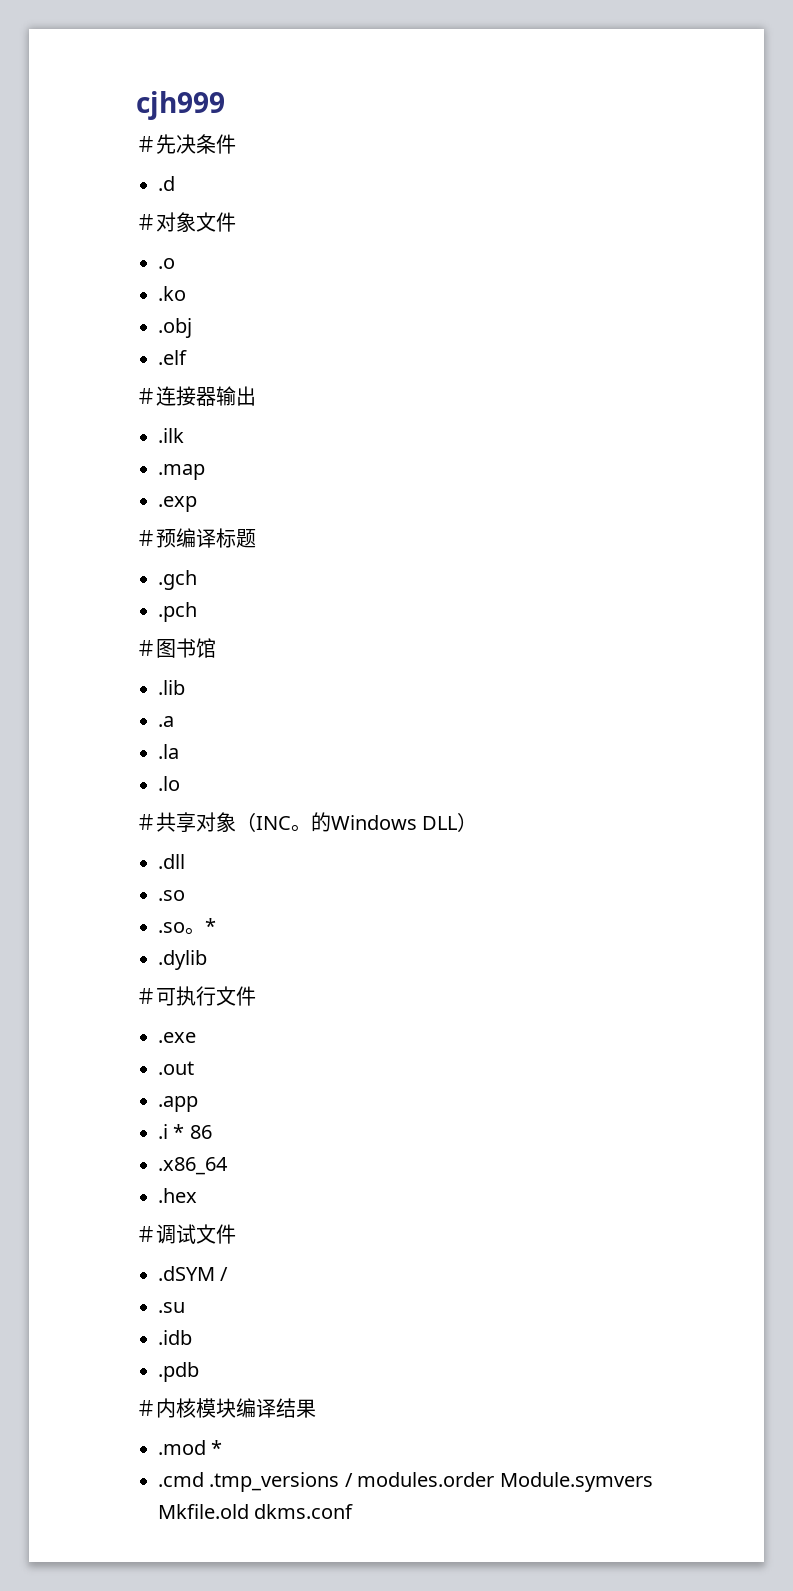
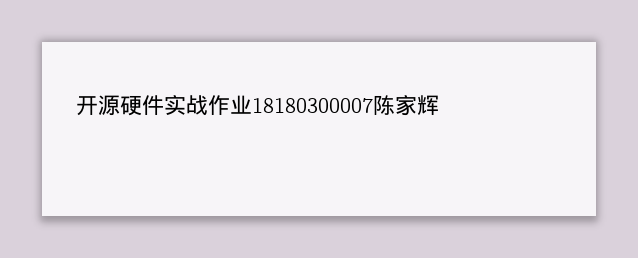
- cjh999
- ＃先决条件
- .d
- ＃对象文件
- .o
- .ko
- .obj
- .elf
- ＃连接器输出
- .ilk
- .map
- .exp
- ＃预编译标题
- .gch
- .pch
- ＃图书馆
- .lib
- .a
- .la
- .lo
- ＃共享对象（INC。的Windows DLL）
- .dll
- .so
- .so。*
- .dylib
- ＃可执行文件
- .exe
- .out
- .app
- .i * 86
- .x86_64
- .hex
- ＃调试文件
- .dSYM /
- .su
- .idb
- .pdb
- ＃内核模块编译结果
- .mod *
- .cmd .tmp_versions / modules.order Module.symvers Mkfile.old dkms.conf
+ 开源硬件实战作业18180300007陈家辉

